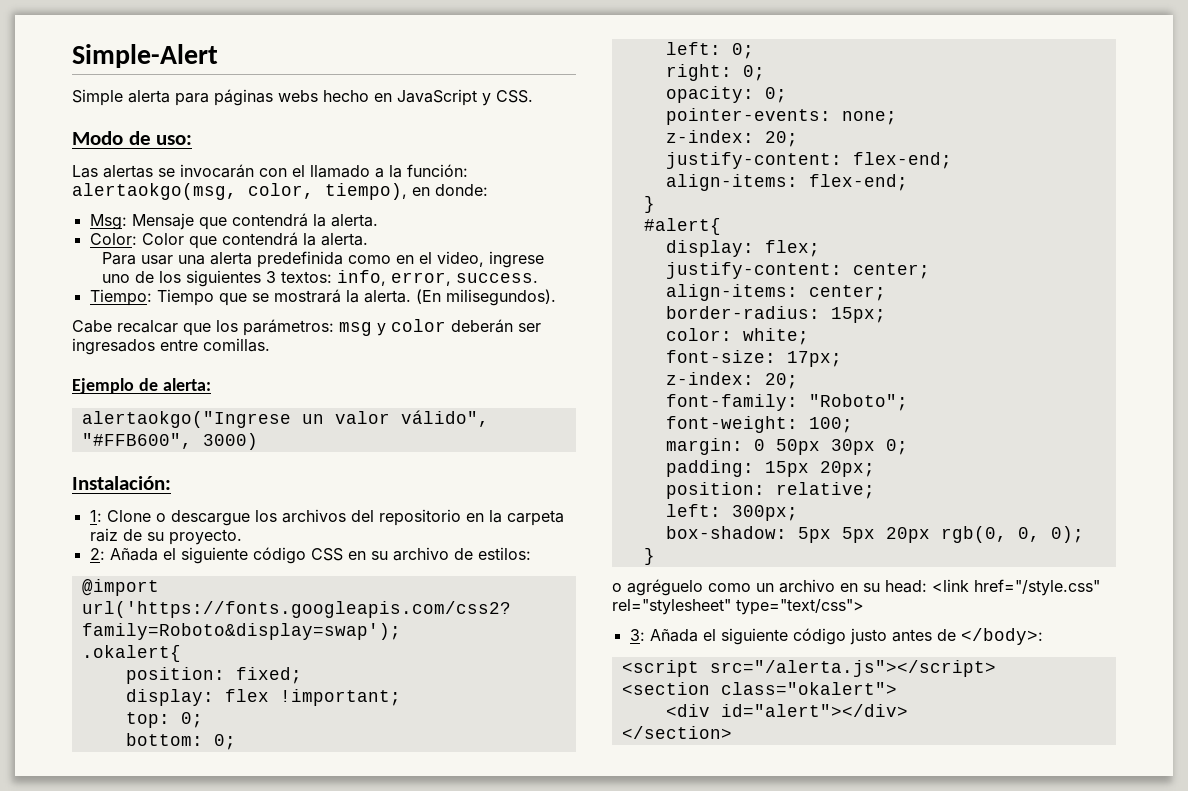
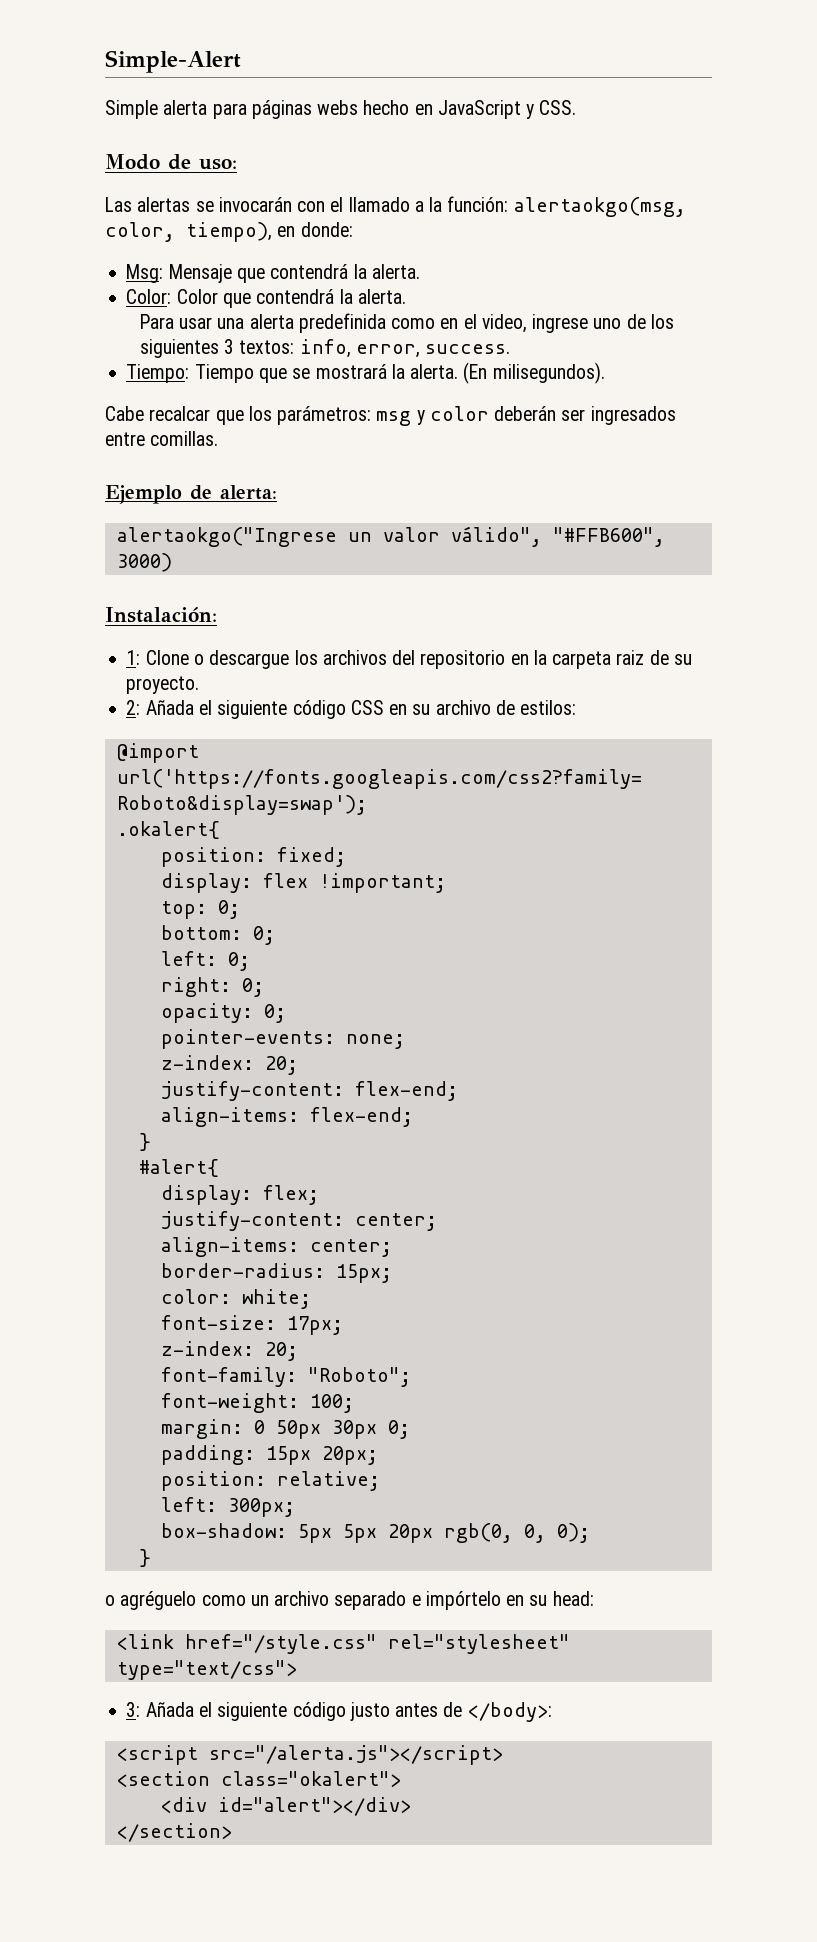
- o agréguelo como un archivo en su head: <link href="/style.css" rel="stylesheet" type="text/css">
+ o agréguelo como un archivo separado e impórtelo en su head:
+ <link href="/style.css" rel="stylesheet" type="text/css">

